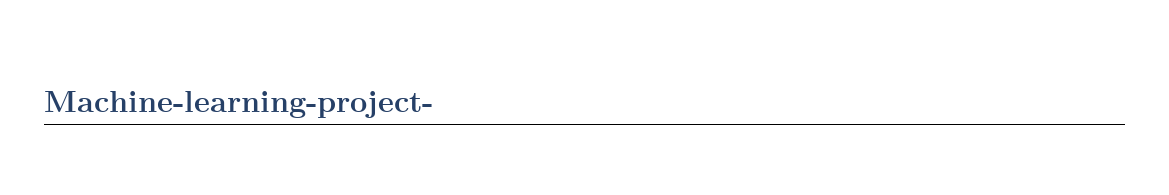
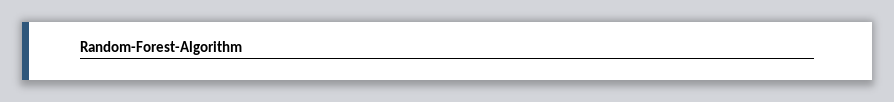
- Machine-learning-project-
+ Random-Forest-Algorithm

